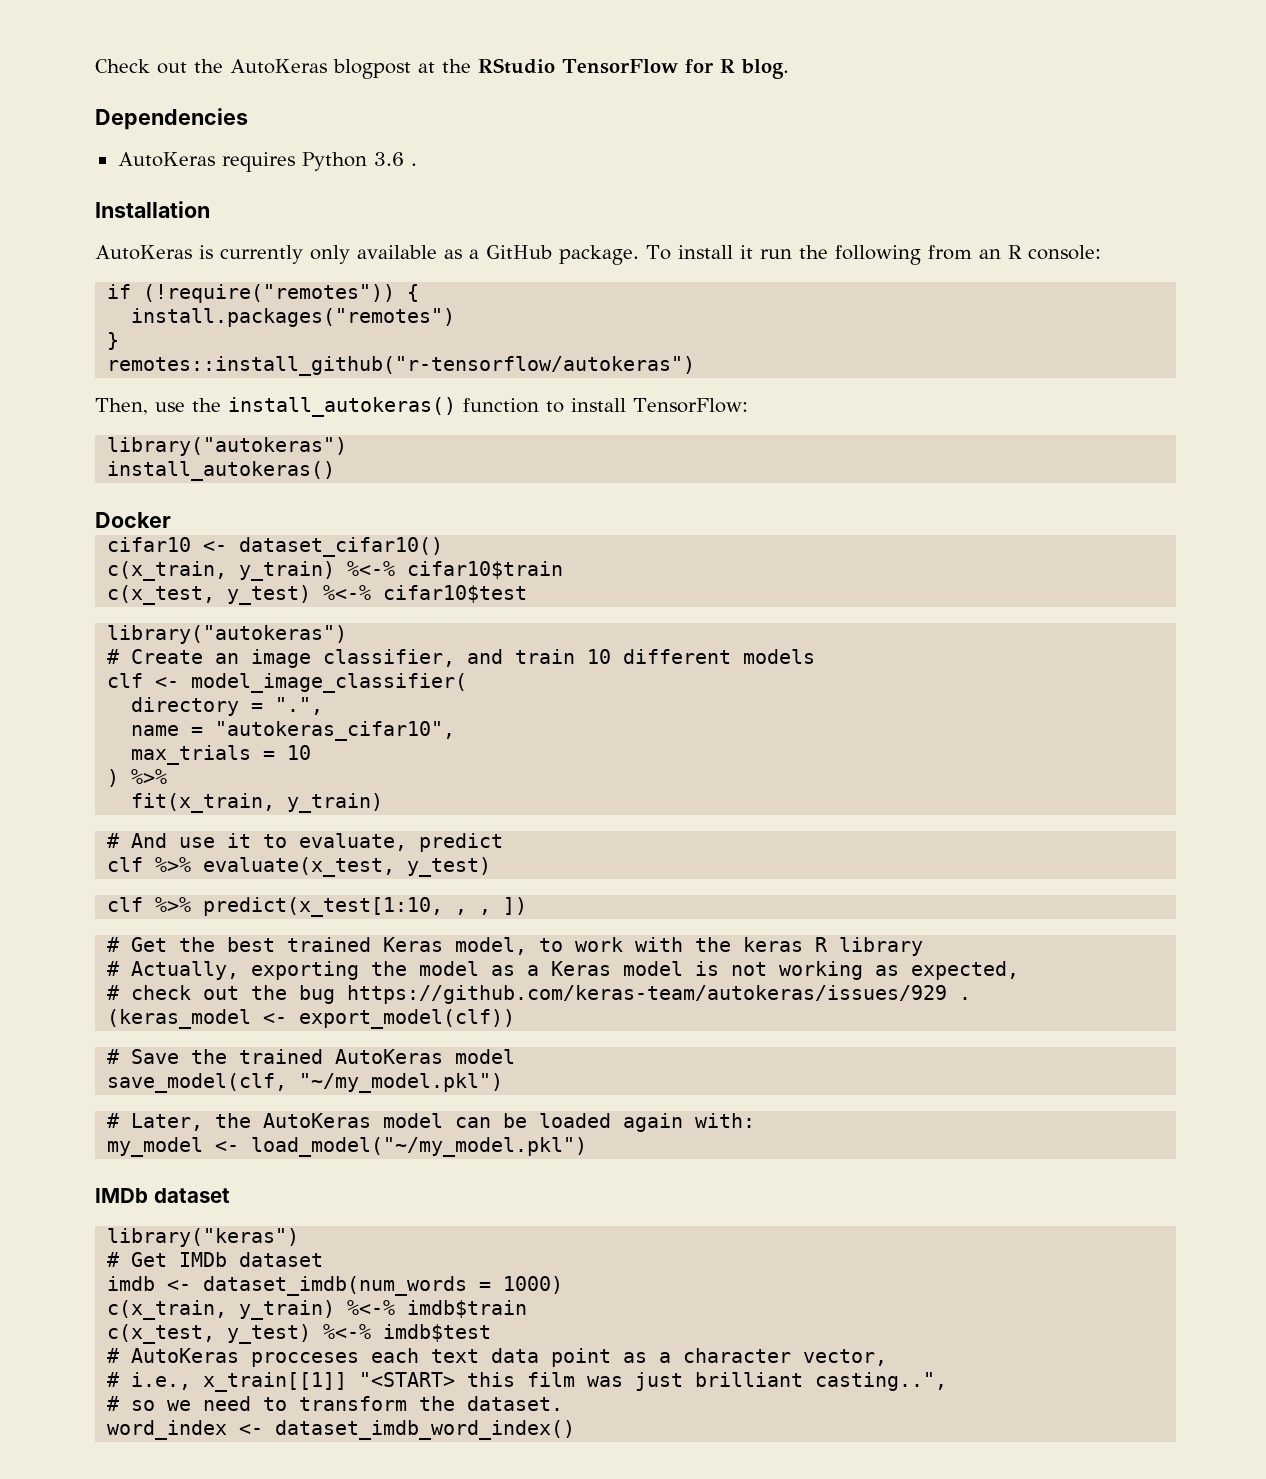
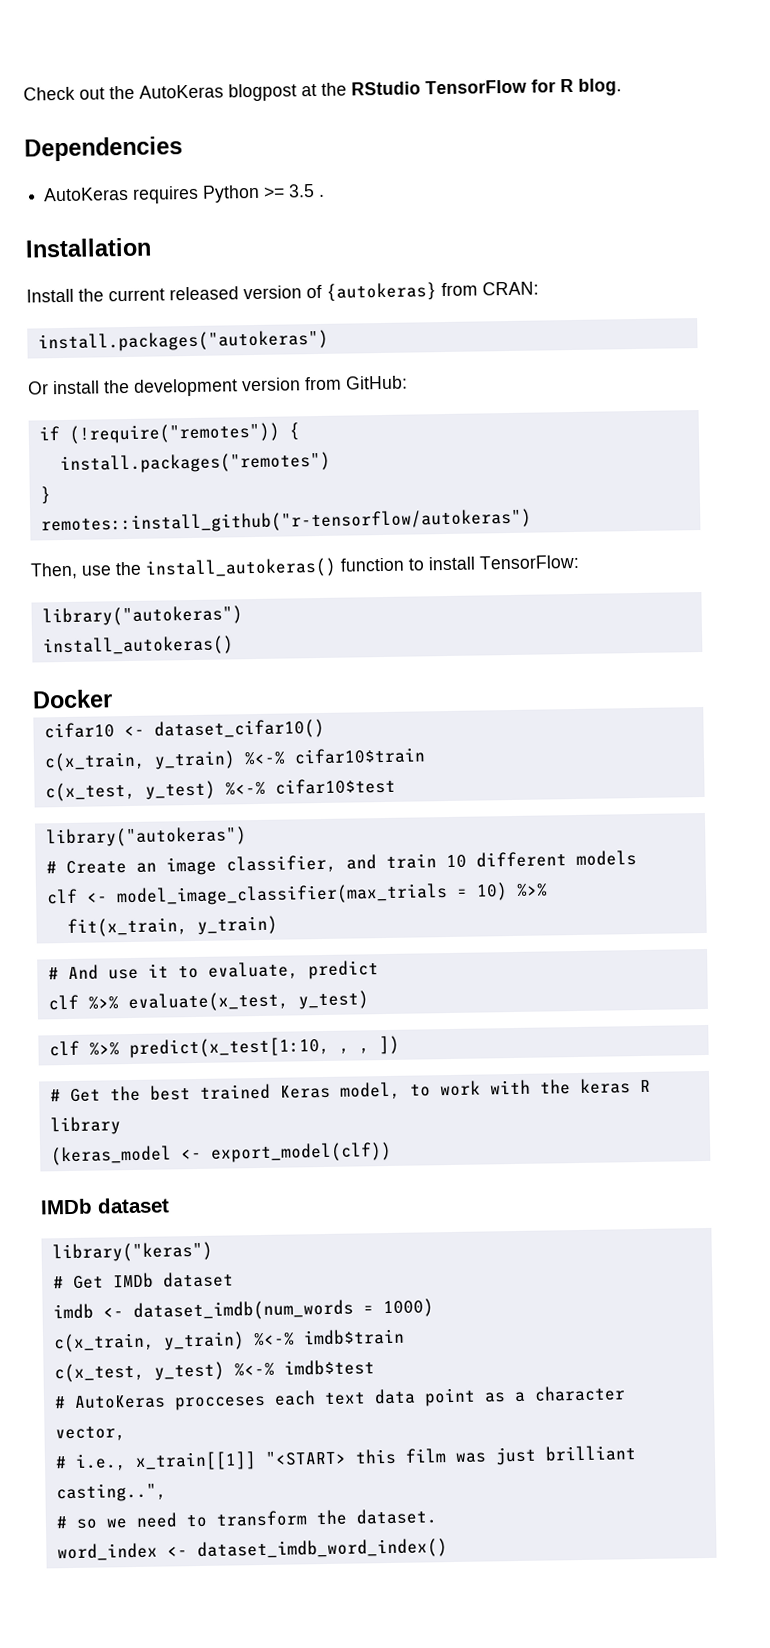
- AutoKeras requires Python 3.6 .
+ AutoKeras requires Python >= 3.5 .
- AutoKeras is currently only available as a GitHub package. To install it run the following from an R console:
+ Install the current released version of {autokeras} from CRAN:
+ install.packages("autokeras")
+ Or install the development version from GitHub:
- clf <- model_image_classifier(
- directory = ".",
- name = "autokeras_cifar10",
- max_trials = 10
- ) %>%
+ clf <- model_image_classifier(max_trials = 10) %>%
- # Actually, exporting the model as a Keras model is not working as expected,
- # check out the bug https://github.com/keras-team/autokeras/issues/929 .
  (keras_model <- export_model(clf))
- # Save the trained AutoKeras model
- save_model(clf, "~/my_model.pkl")
- # Later, the AutoKeras model can be loaded again with:
- my_model <- load_model("~/my_model.pkl")

